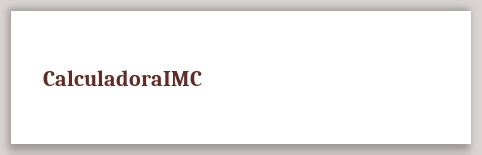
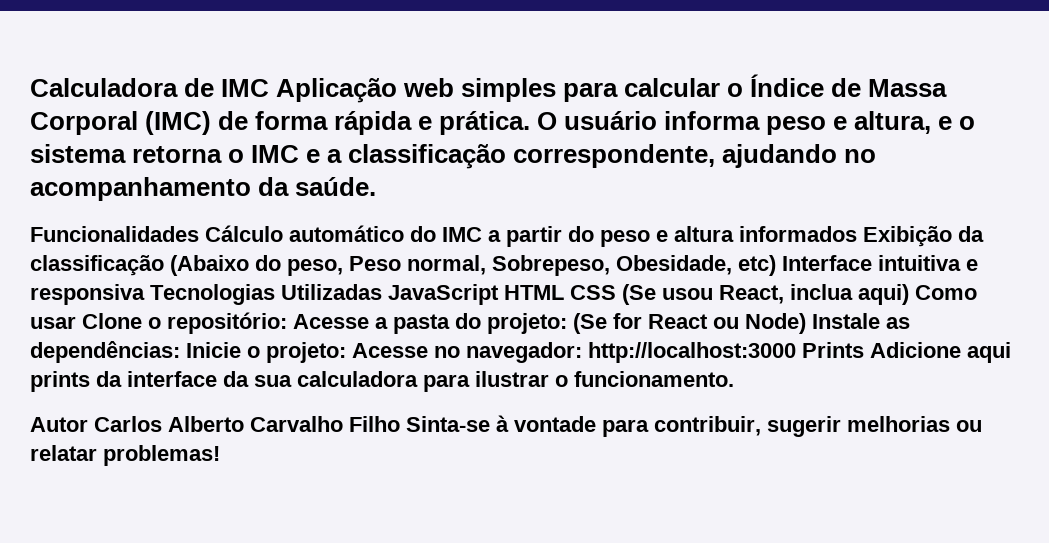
- CalculadoraIMC
+ Calculadora de IMC Aplicação web simples para calcular o Índice de Massa Corporal (IMC) de forma rápida e prática. O usuário informa peso e altura, e o sistema retorna o IMC e a classificação correspondente, ajudando no acompanhamento da saúde.
+ Funcionalidades Cálculo automático do IMC a partir do peso e altura informados Exibição da classificação (Abaixo do peso, Peso normal, Sobrepeso, Obesidade, etc) Interface intuitiva e responsiva Tecnologias Utilizadas JavaScript HTML CSS (Se usou React, inclua aqui) Como usar Clone o repositório: Acesse a pasta do projeto: (Se for React ou Node) Instale as dependências: Inicie o projeto: Acesse no navegador: http://localhost:3000 Prints Adicione aqui prints da interface da sua calculadora para ilustrar o funcionamento.
+ Autor Carlos Alberto Carvalho Filho Sinta-se à vontade para contribuir, sugerir melhorias ou relatar problemas!

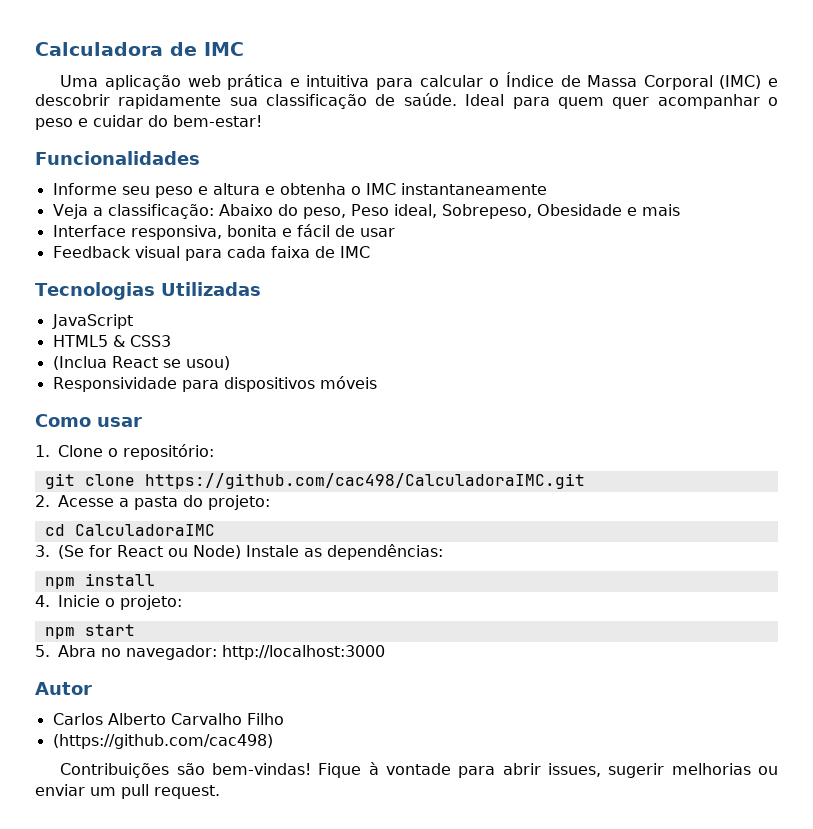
- Calculadora de IMC Aplicação web simples para calcular o Índice de Massa Corporal (IMC) de forma rápida e prática. O usuário informa peso e altura, e o sistema retorna o IMC e a classificação correspondente, ajudando no acompanhamento da saúde.
- Funcionalidades Cálculo automático do IMC a partir do peso e altura informados Exibição da classificação (Abaixo do peso, Peso normal, Sobrepeso, Obesidade, etc) Interface intuitiva e responsiva Tecnologias Utilizadas JavaScript HTML CSS (Se usou React, inclua aqui) Como usar Clone o repositório: Acesse a pasta do projeto: (Se for React ou Node) Instale as dependências: Inicie o projeto: Acesse no navegador: http://localhost:3000 Prints Adicione aqui prints da interface da sua calculadora para ilustrar o funcionamento.
+ Calculadora de IMC
+ Uma aplicação web prática e intuitiva para calcular o Índice de Massa Corporal (IMC) e descobrir rapidamente sua classificação de saúde. Ideal para quem quer acompanhar o peso e cuidar do bem-estar!
+ Funcionalidades
+ Informe seu peso e altura e obtenha o IMC instantaneamente
+ Veja a classificação: Abaixo do peso, Peso ideal, Sobrepeso, Obesidade e mais
+ Interface responsiva, bonita e fácil de usar
+ Feedback visual para cada faixa de IMC
+ Tecnologias Utilizadas
+ JavaScript
+ HTML5 & CSS3
+ (Inclua React se usou)
+ Responsividade para dispositivos móveis
+ Como usar
+ 1. Clone o repositório:
+ git clone https://github.com/cac498/CalculadoraIMC.git
+ 2. Acesse a pasta do projeto:
+ cd CalculadoraIMC
+ 3. (Se for React ou Node) Instale as dependências:
+ npm install
+ 4. Inicie o projeto:
+ npm start
+ 5. Abra no navegador: http://localhost:3000
- Autor Carlos Alberto Carvalho Filho Sinta-se à vontade para contribuir, sugerir melhorias ou relatar problemas!
+ Autor
+ Carlos Alberto Carvalho Filho
+ (https://github.com/cac498)
+ Contribuições são bem-vindas! Fique à vontade para abrir issues, sugerir melhorias ou enviar um pull request.

